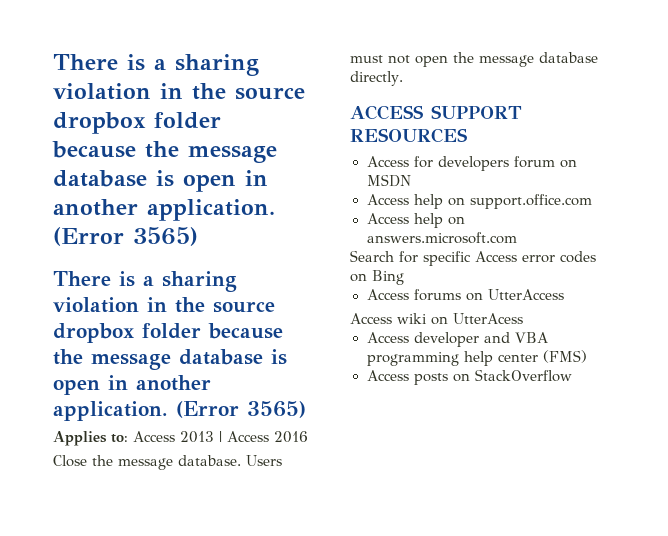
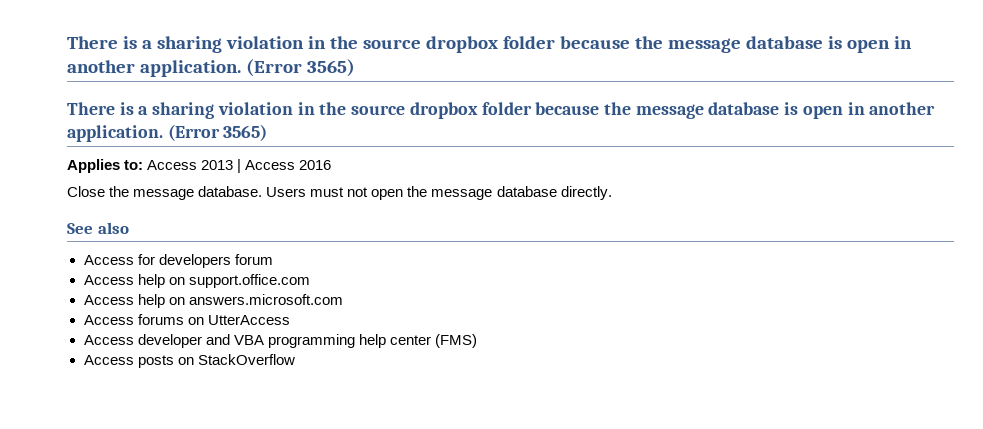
- ACCESS SUPPORT RESOURCES
+ See also
- Access for developers forum on MSDN
+ Access for developers forum
- Search for specific Access error codes on Bing
- Access wiki on UtterAcess

